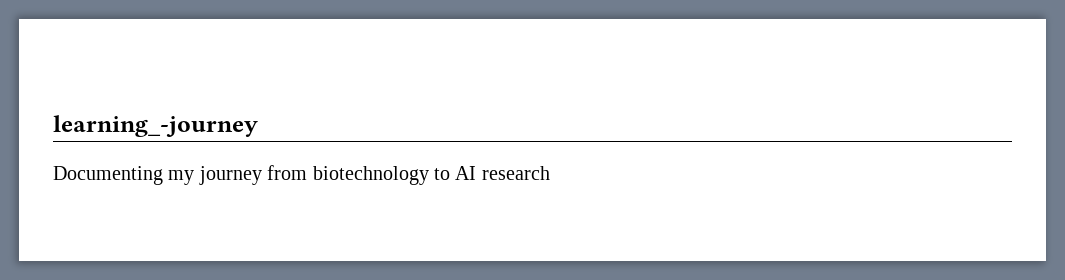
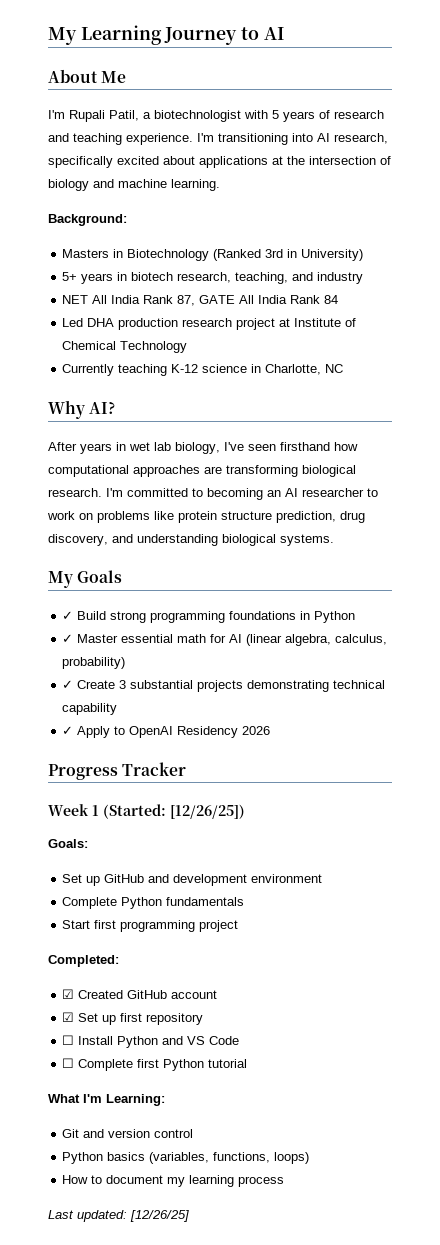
- learning_-journey
- Documenting my journey from biotechnology to AI research
+ My Learning Journey to AI
+ About Me
+ I'm Rupali Patil, a biotechnologist with 5 years of research and teaching experience. I'm transitioning into AI research, specifically excited about applications at the intersection of biology and machine learning.
+ Background:
+ Masters in Biotechnology (Ranked 3rd in University)
+ 5+ years in biotech research, teaching, and industry
+ NET All India Rank 87, GATE All India Rank 84
+ Led DHA production research project at Institute of Chemical Technology
+ Currently teaching K-12 science in Charlotte, NC
+ Why AI?
+ After years in wet lab biology, I've seen firsthand how computational approaches are transforming biological research. I'm committed to becoming an AI researcher to work on problems like protein structure prediction, drug discovery, and understanding biological systems.
+ My Goals
+ ✓ Build strong programming foundations in Python
+ ✓ Master essential math for AI (linear algebra, calculus, probability)
+ ✓ Create 3 substantial projects demonstrating technical capability
+ ✓ Apply to OpenAI Residency 2026
+ Progress Tracker
+ Week 1 (Started: [12/26/25])
+ Goals:
+ Set up GitHub and development environment
+ Complete Python fundamentals
+ Start first programming project
+ Completed:
+ ☑ Created GitHub account
+ ☑ Set up first repository
+ ☐ Install Python and VS Code
+ ☐ Complete first Python tutorial
+ What I'm Learning:
+ Git and version control
+ Python basics (variables, functions, loops)
+ How to document my learning process
+ Last updated: [12/26/25]

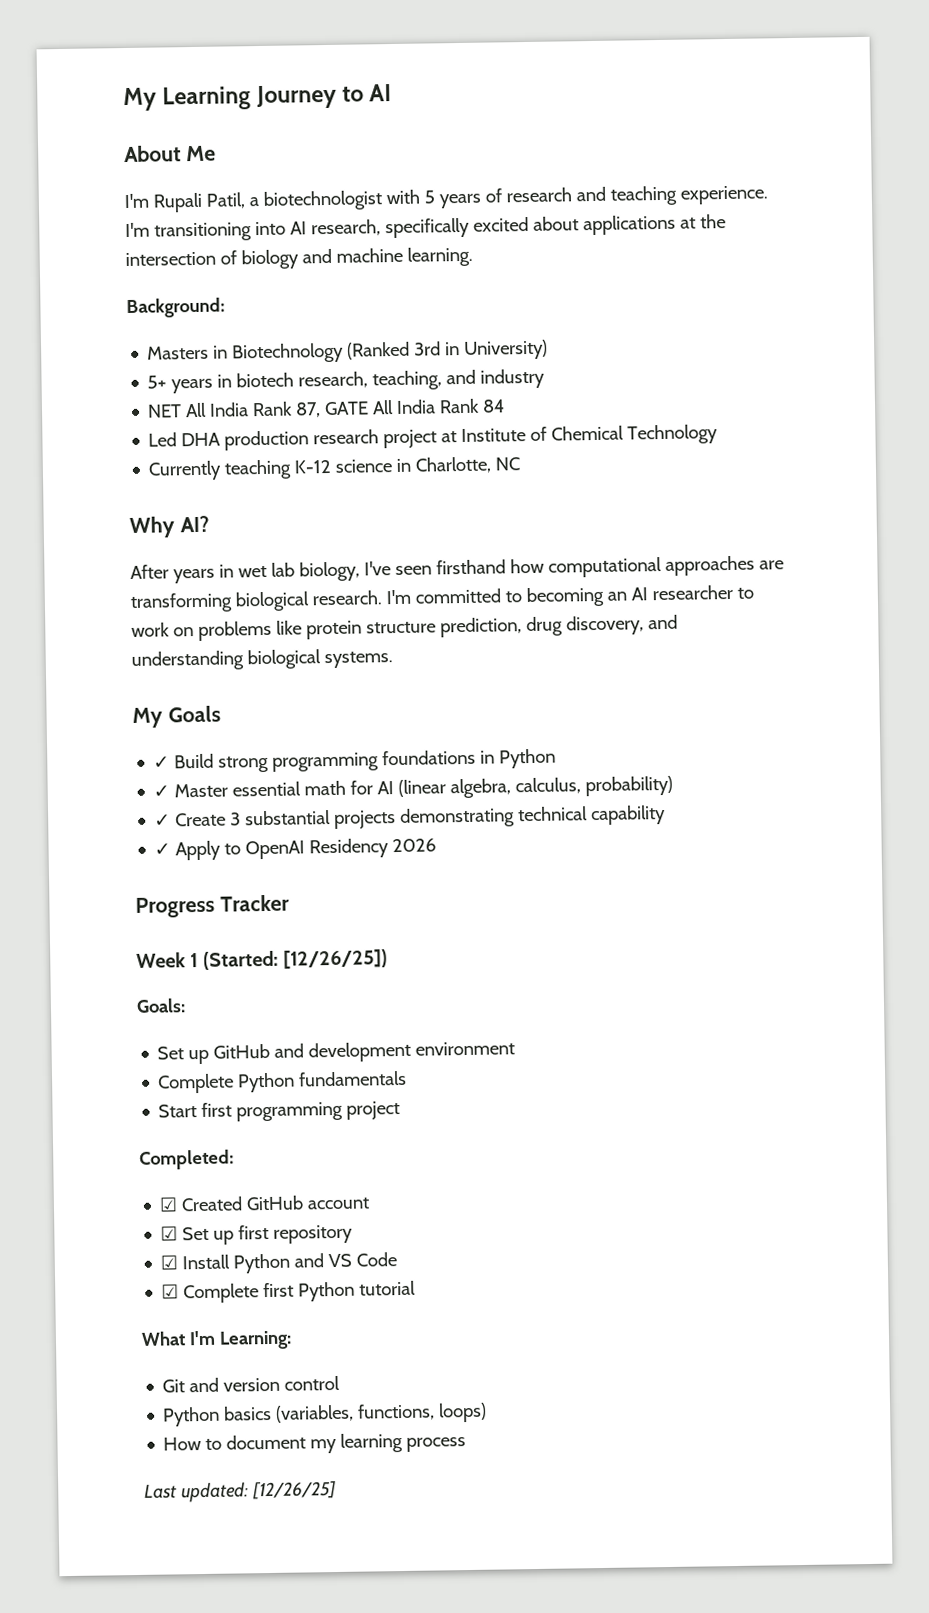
- ☐ Install Python and VS Code
+ ☑ Install Python and VS Code
- ☐ Complete first Python tutorial
+ ☑ Complete first Python tutorial

